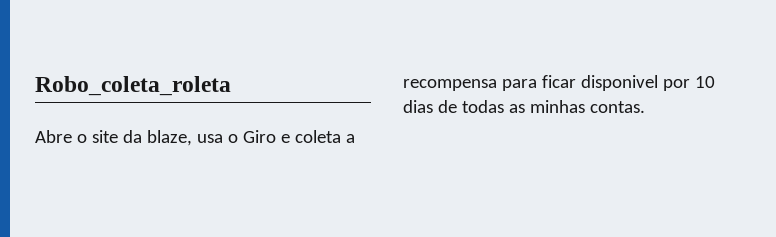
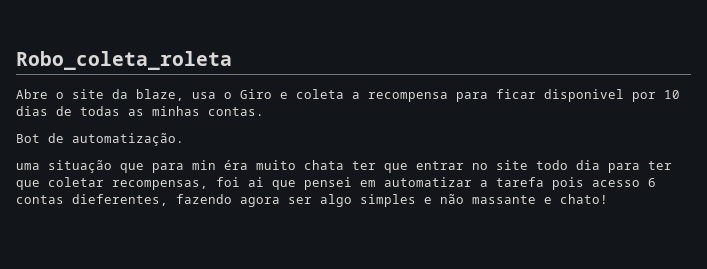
+ Bot de automatização.
+ uma situação que para min éra muito chata ter que entrar no site todo dia para ter que coletar recompensas, foi ai que pensei em automatizar a tarefa pois acesso 6 contas dieferentes, fazendo agora ser algo simples e não massante e chato!

